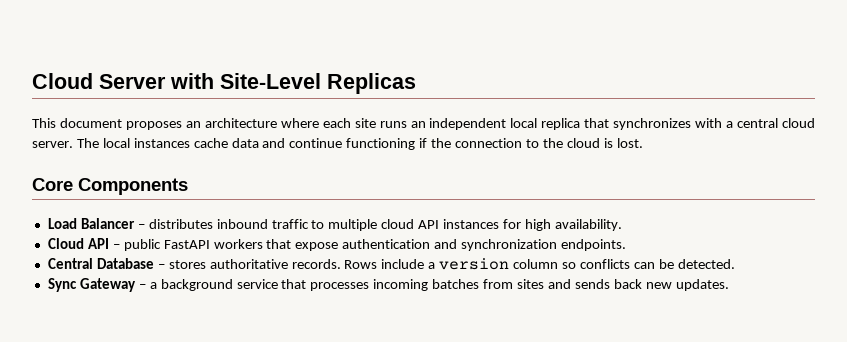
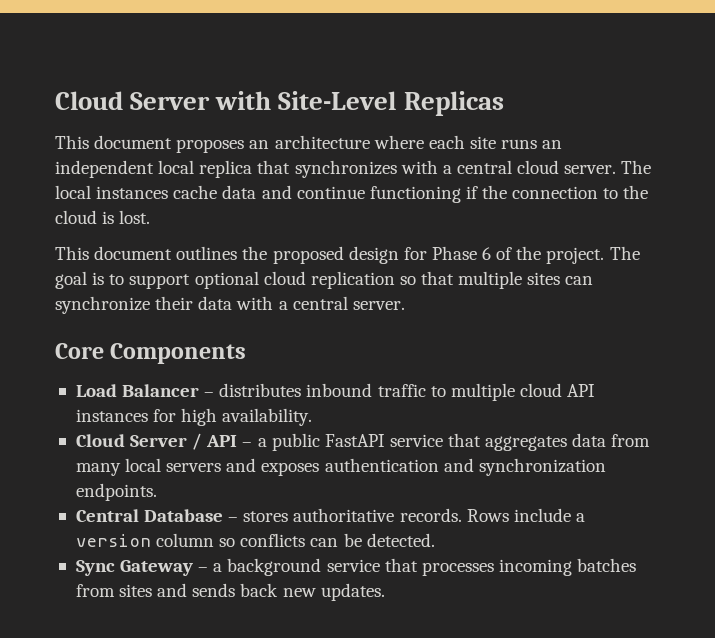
+ This document outlines the proposed design for Phase 6 of the project. The goal is to support optional cloud replication so that multiple sites can synchronize their data with a central server.
- Cloud API – public FastAPI workers that expose authentication and synchronization endpoints.
+ Cloud Server / API – a public FastAPI service that aggregates data from many local servers and exposes authentication and synchronization endpoints.

